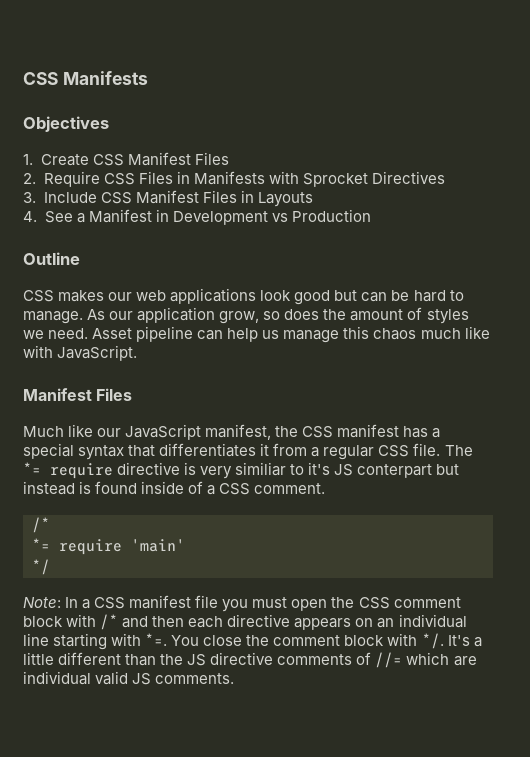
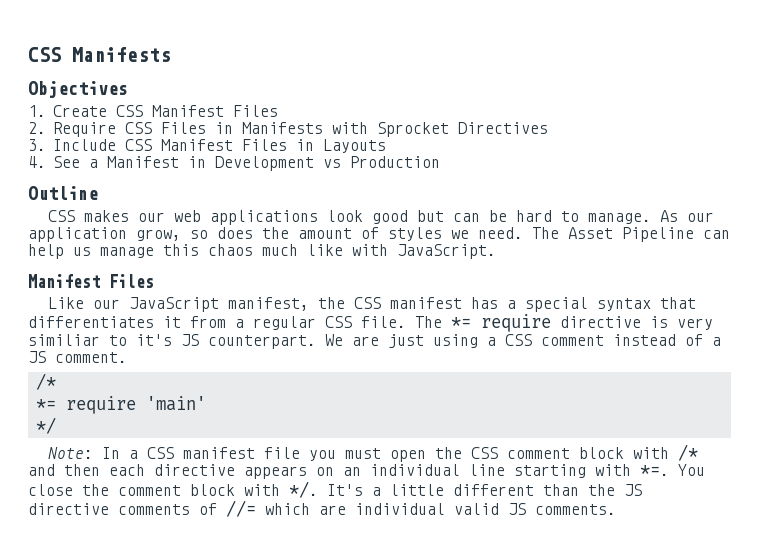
- Asset pipeline can help us manage this chaos much like with JavaScript.
+ The Asset Pipeline can help us manage this chaos much like with JavaScript.
- Much like our JavaScript manifest, the CSS manifest has a special syntax that differentiates it from a regular CSS file.
+ Like our JavaScript manifest, the CSS manifest has a special syntax that differentiates it from a regular CSS file.
- The *= require directive is very similiar to it's JS conterpart but instead is found inside of a CSS comment.
+ The *= require directive is very similiar to it's JS counterpart. We are just using a CSS comment instead of a JS comment.

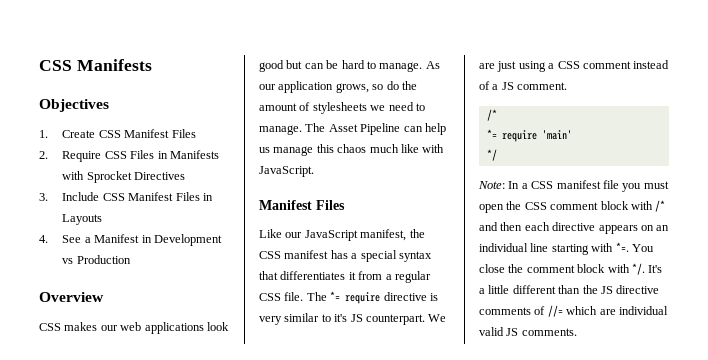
- Outline
+ Overview
- As our application grow, so does the amount of styles we need.
+ As our application grows, so do the amount of stylesheets we need to manage.
- The *= require directive is very similiar to it's JS counterpart.
+ The *= require directive is very similar to it's JS counterpart.

